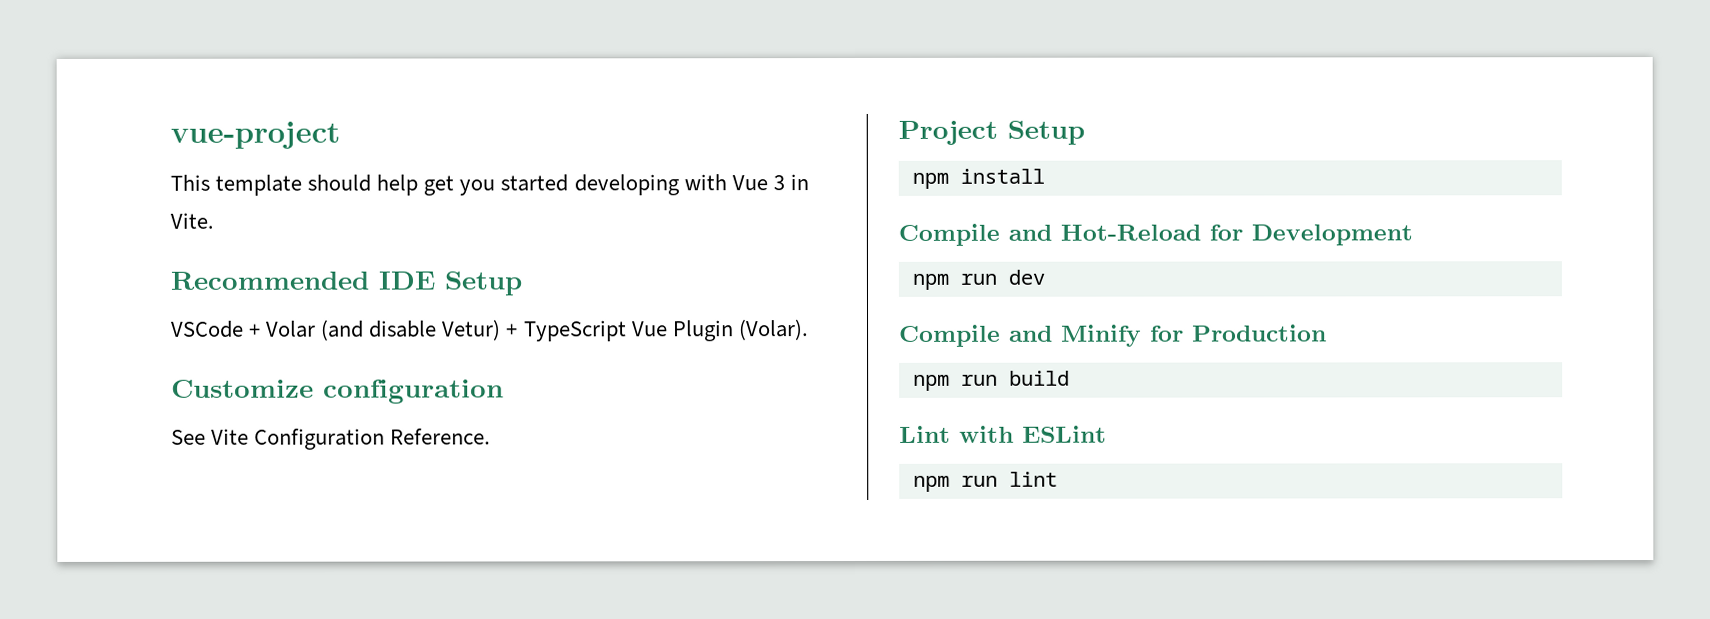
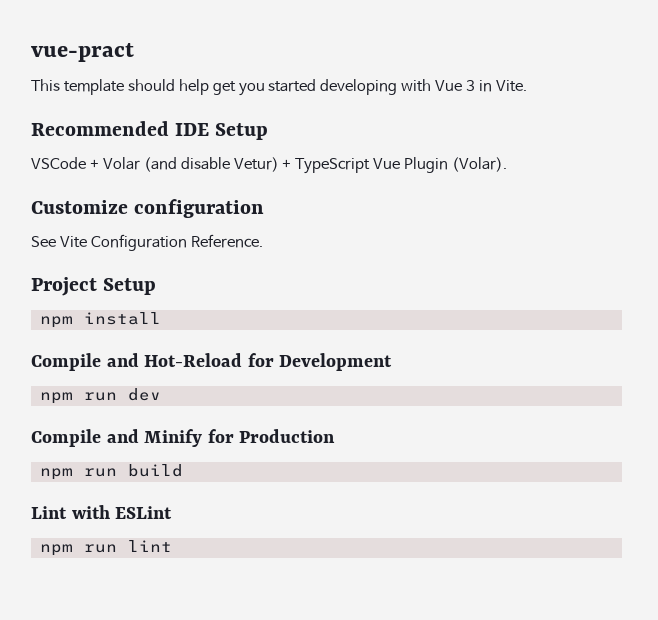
- vue-project
+ vue-pract

